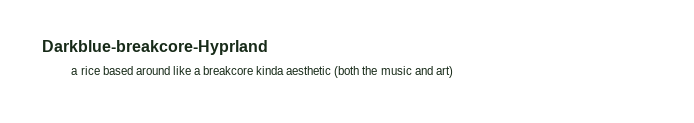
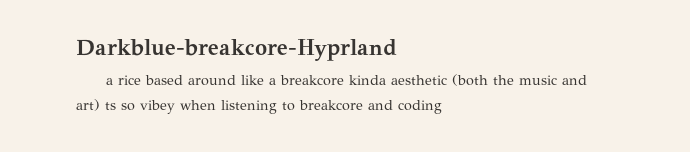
- a rice based around like a breakcore kinda aesthetic (both the music and art)
+ a rice based around like a breakcore kinda aesthetic (both the music and art) ts so vibey when listening to breakcore and coding

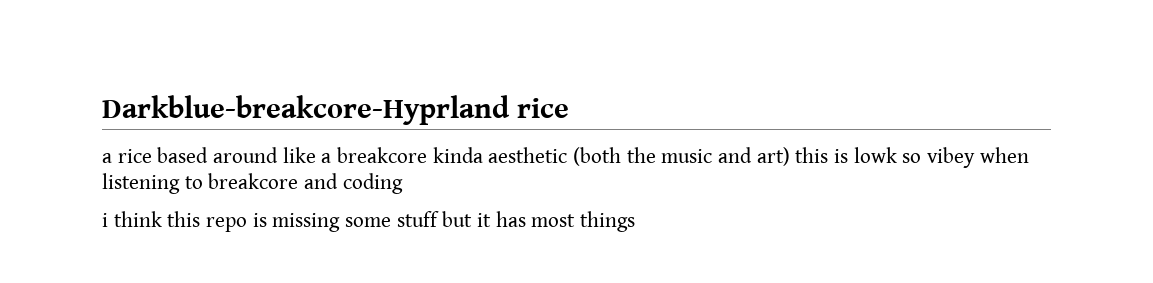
- Darkblue-breakcore-Hyprland
+ Darkblue-breakcore-Hyprland rice
- a rice based around like a breakcore kinda aesthetic (both the music and art) ts so vibey when listening to breakcore and coding
+ a rice based around like a breakcore kinda aesthetic (both the music and art) this is lowk so vibey when listening to breakcore and coding
+ i think this repo is missing some stuff but it has most things

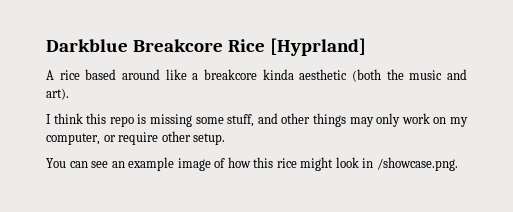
- Darkblue-breakcore-Hyprland rice
- a rice based around like a breakcore kinda aesthetic (both the music and art) this is lowk so vibey when listening to breakcore and coding
- i think this repo is missing some stuff but it has most things
+ Darkblue Breakcore Rice [Hyprland]
+ A rice based around like a breakcore kinda aesthetic (both the music and art).
+ I think this repo is missing some stuff, and other things may only work on my computer, or require other setup.
+ You can see an example image of how this rice might look in /showcase.png.

